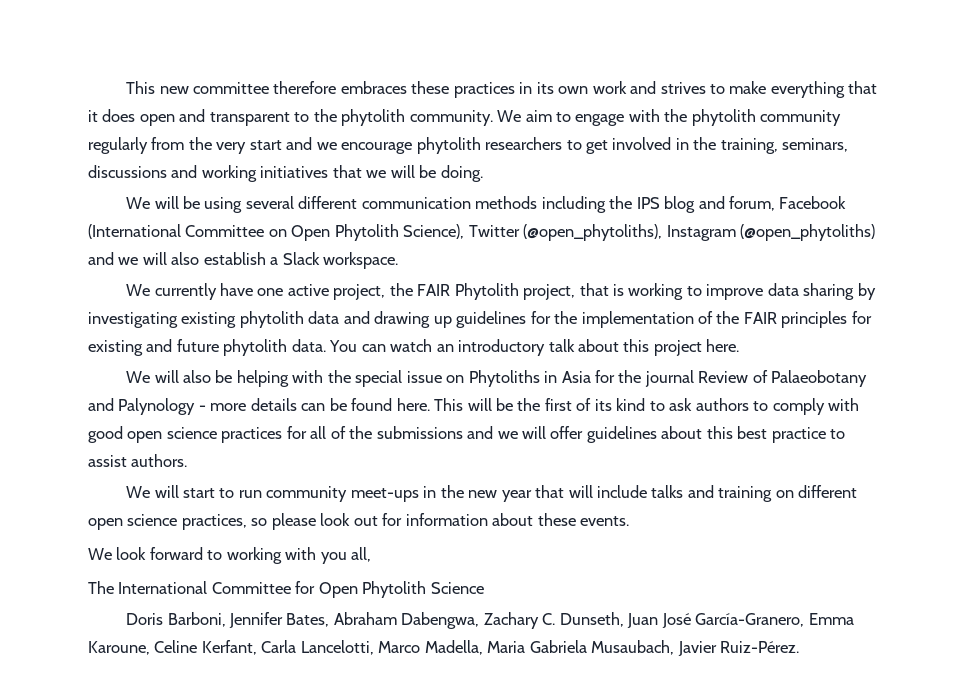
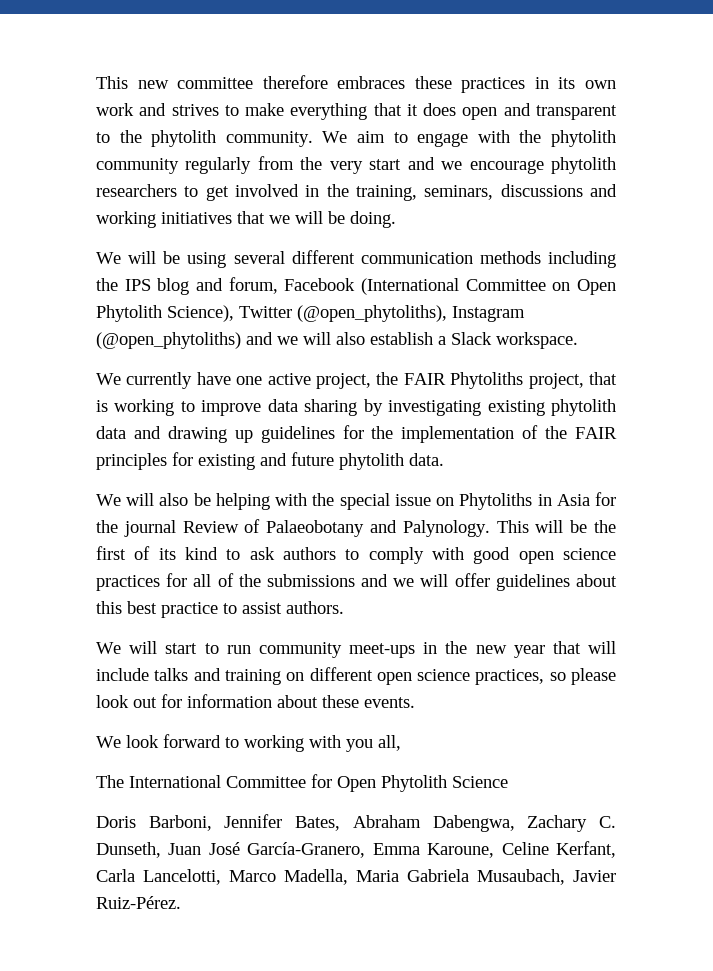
- We currently have one active project, the FAIR Phytolith project, that is working to improve data sharing by investigating existing phytolith data and drawing up guidelines for the implementation of the FAIR principles for existing and future phytolith data. You can watch an introductory talk about this project here.
+ We currently have one active project, the FAIR Phytoliths project, that is working to improve data sharing by investigating existing phytolith data and drawing up guidelines for the implementation of the FAIR principles for existing and future phytolith data.
- We will also be helping with the special issue on Phytoliths in Asia for the journal Review of Palaeobotany and Palynology - more details can be found here.
+ We will also be helping with the special issue on Phytoliths in Asia for the journal Review of Palaeobotany and Palynology.

